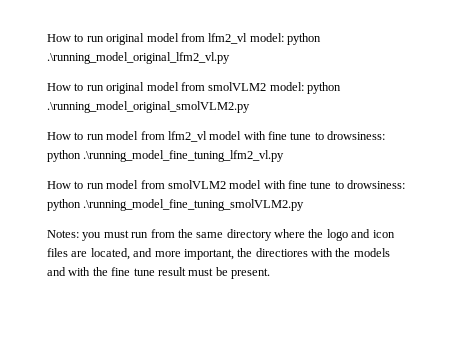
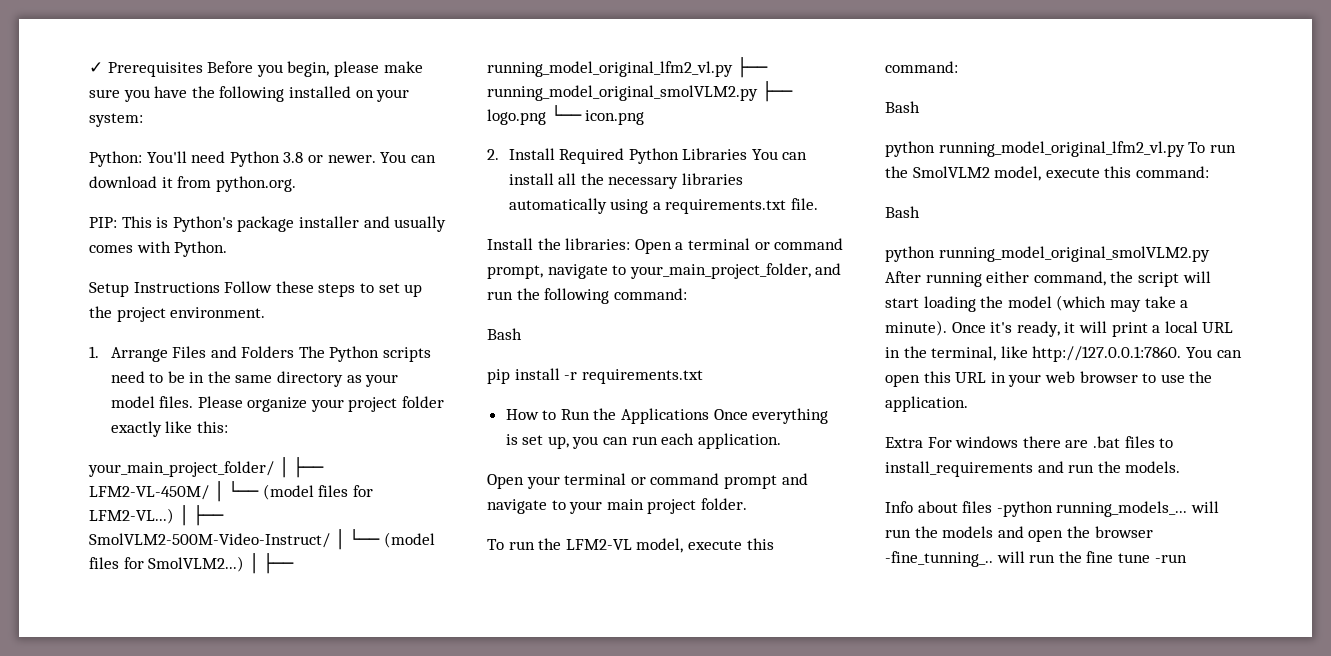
- How to run original model from lfm2_vl model: python .\running_model_original_lfm2_vl.py
- How to run original model from smolVLM2 model: python .\running_model_original_smolVLM2.py
- How to run model from lfm2_vl model with fine tune to drowsiness: python .\running_model_fine_tuning_lfm2_vl.py
- How to run model from smolVLM2 model with fine tune to drowsiness: python .\running_model_fine_tuning_smolVLM2.py
- Notes: you must run from the same directory where the logo and icon files are located, and more important, the directiores with the models and with the fine tune result must be present.
+ ✓ Prerequisites Before you begin, please make sure you have the following installed on your system:
+ Python: You'll need Python 3.8 or newer. You can download it from python.org.
+ PIP: This is Python's package installer and usually comes with Python.
+ Setup Instructions Follow these steps to set up the project environment.
+ 1. Arrange Files and Folders The Python scripts need to be in the same directory as your model files. Please organize your project folder exactly like this:
+ your_main_project_folder/ │ ├── LFM2-VL-450M/ │ └── (model files for LFM2-VL...) │ ├── SmolVLM2-500M-Video-Instruct/ │ └── (model files for SmolVLM2...) │ ├── running_model_original_lfm2_vl.py ├── running_model_original_smolVLM2.py ├── logo.png └── icon.png
+ 2. Install Required Python Libraries You can install all the necessary libraries automatically using a requirements.txt file.
+ Install the libraries: Open a terminal or command prompt, navigate to your_main_project_folder, and run the following command:
+ Bash
+ pip install -r requirements.txt
+ How to Run the Applications Once everything is set up, you can run each application.
+ Open your terminal or command prompt and navigate to your main project folder.
+ To run the LFM2-VL model, execute this command:
+ Bash
+ python running_model_original_lfm2_vl.py To run the SmolVLM2 model, execute this command:
+ Bash
+ python running_model_original_smolVLM2.py After running either command, the script will start loading the model (which may take a minute). Once it's ready, it will print a local URL in the terminal, like http://127.0.0.1:7860. You can open this URL in your web browser to use the application.
+ Extra For windows there are .bat files to install_requirements and run the models.
+ Info about files -python running_models_... will run the models and open the browser -fine_tunning_.. will run the fine tune -run

